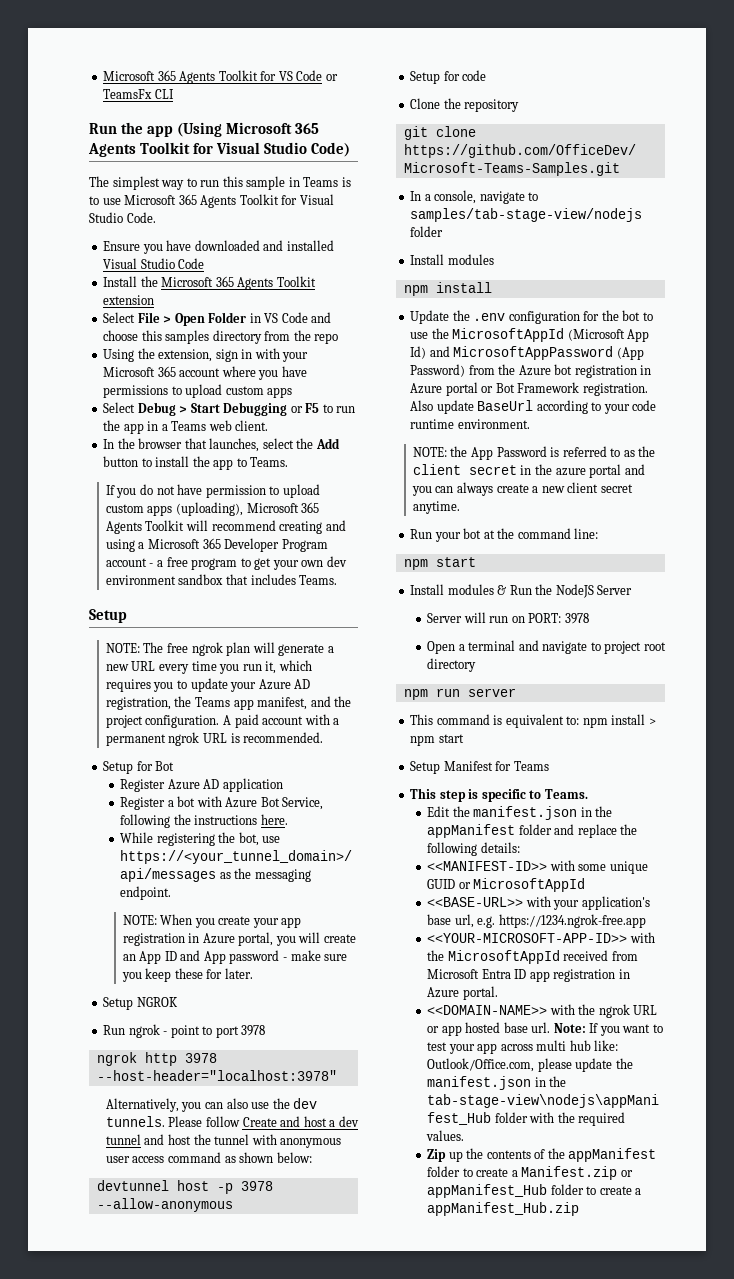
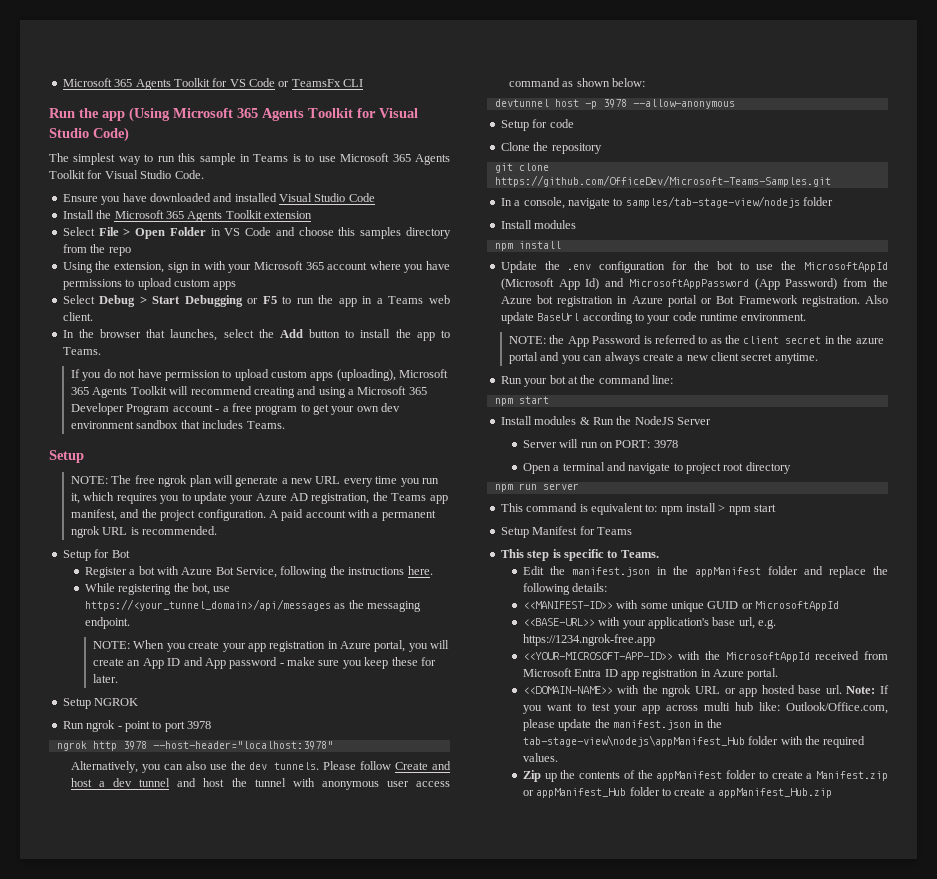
- Register Azure AD application

